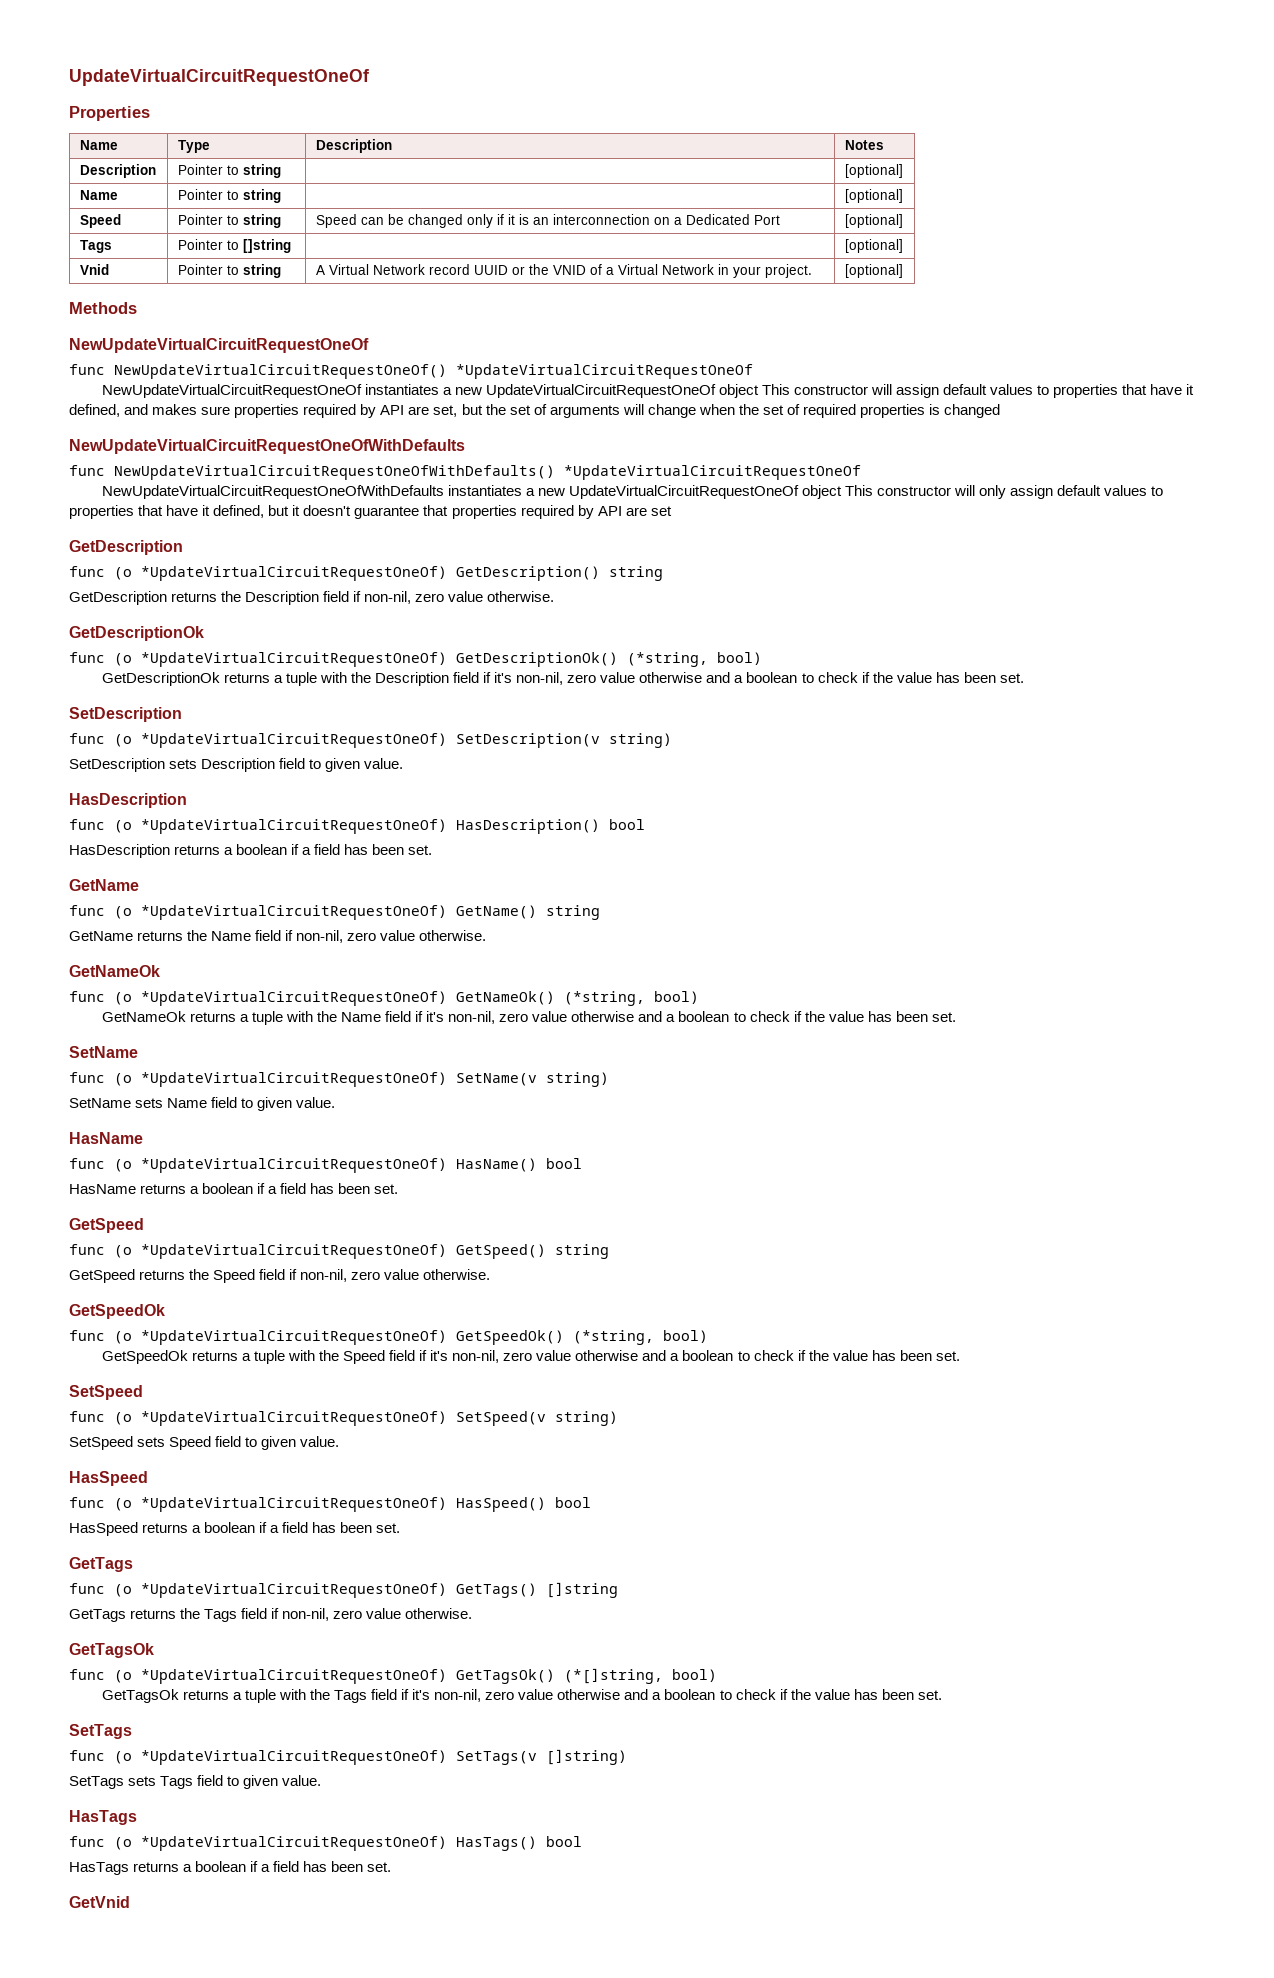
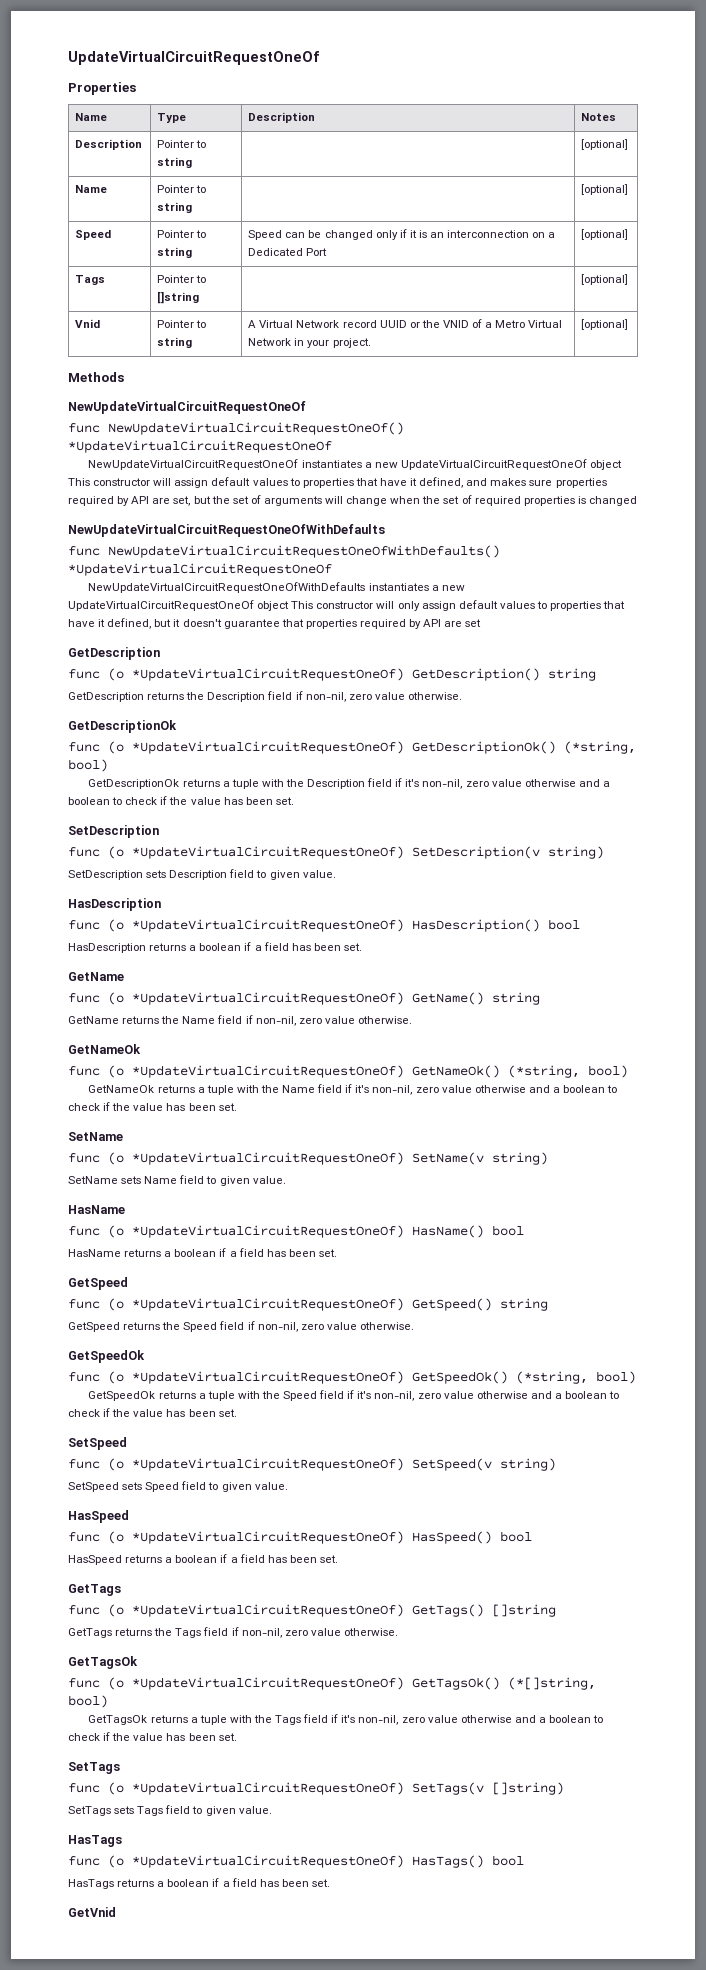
- Vnid | Pointer to string | A Virtual Network record UUID or the VNID of a Virtual Network in your project. | [optional]
+ Vnid | Pointer to string | A Virtual Network record UUID or the VNID of a Metro Virtual Network in your project. | [optional]

